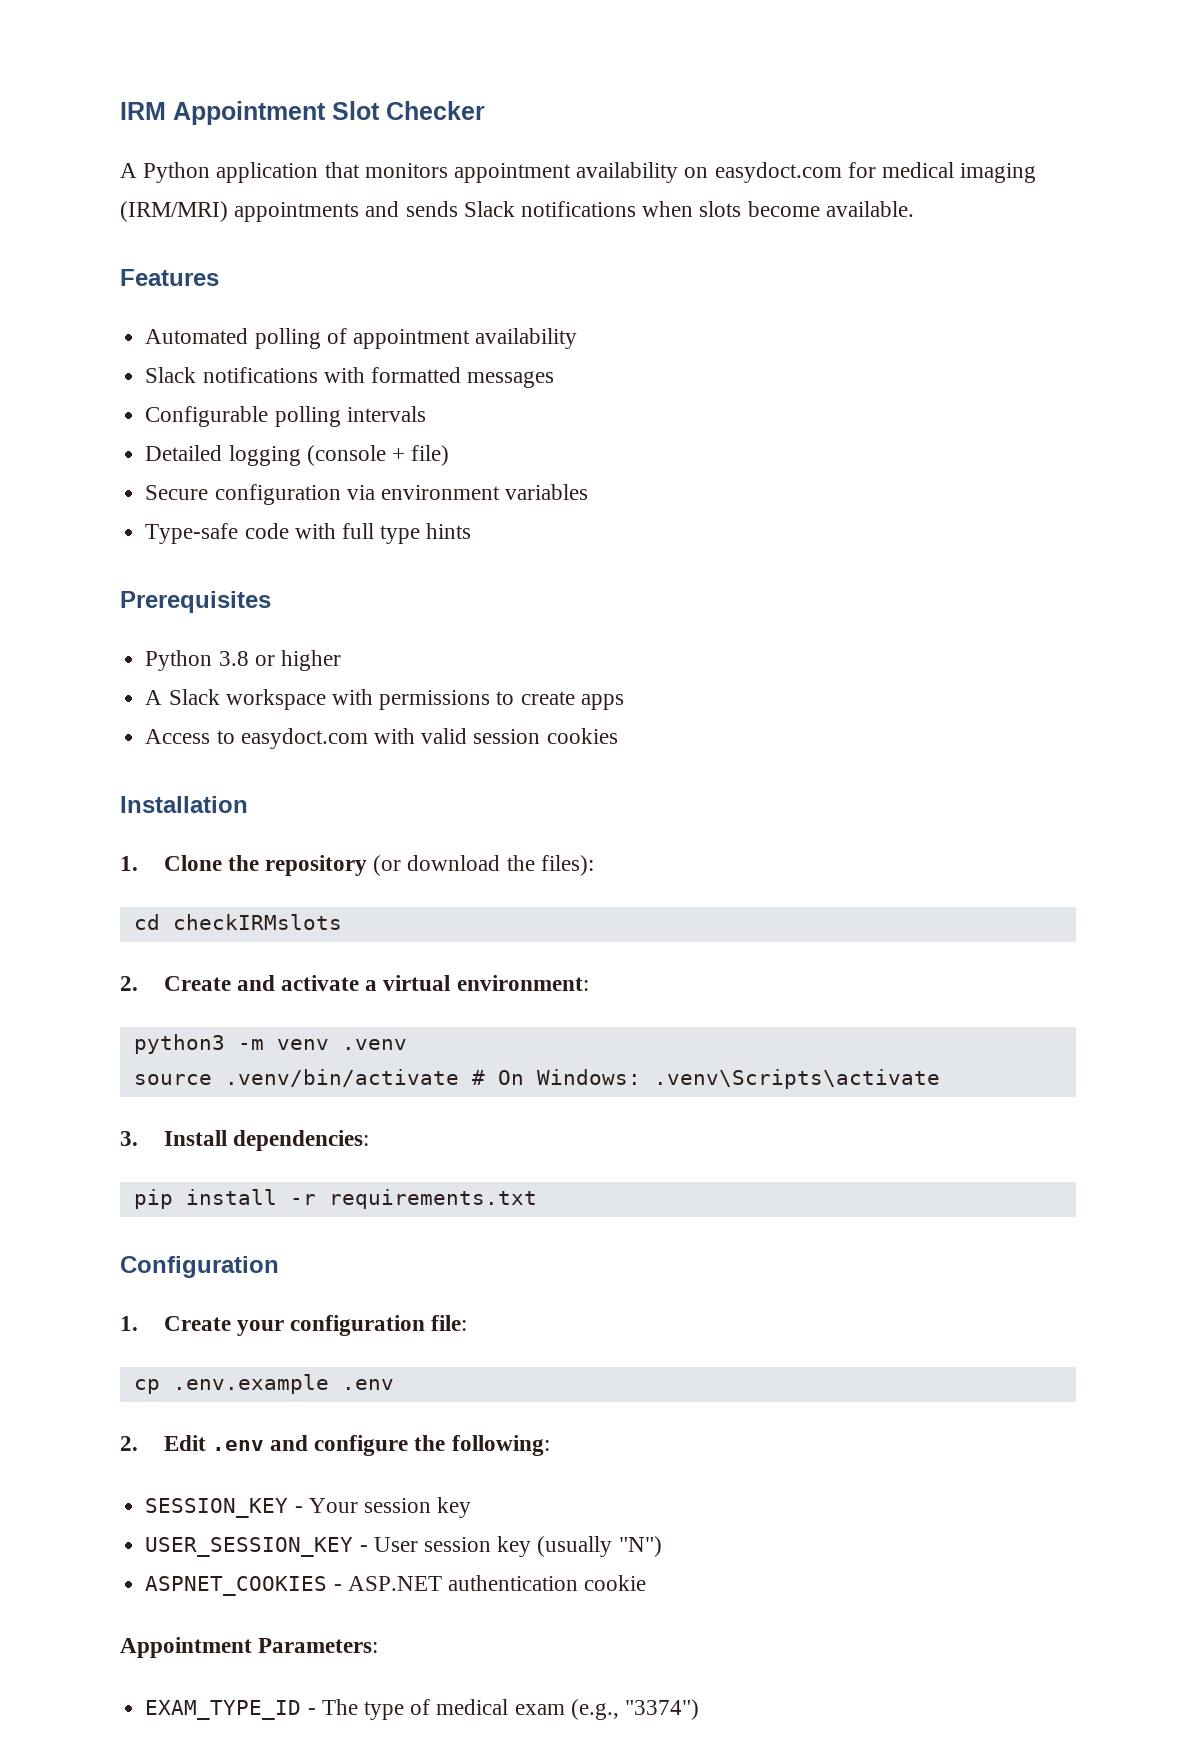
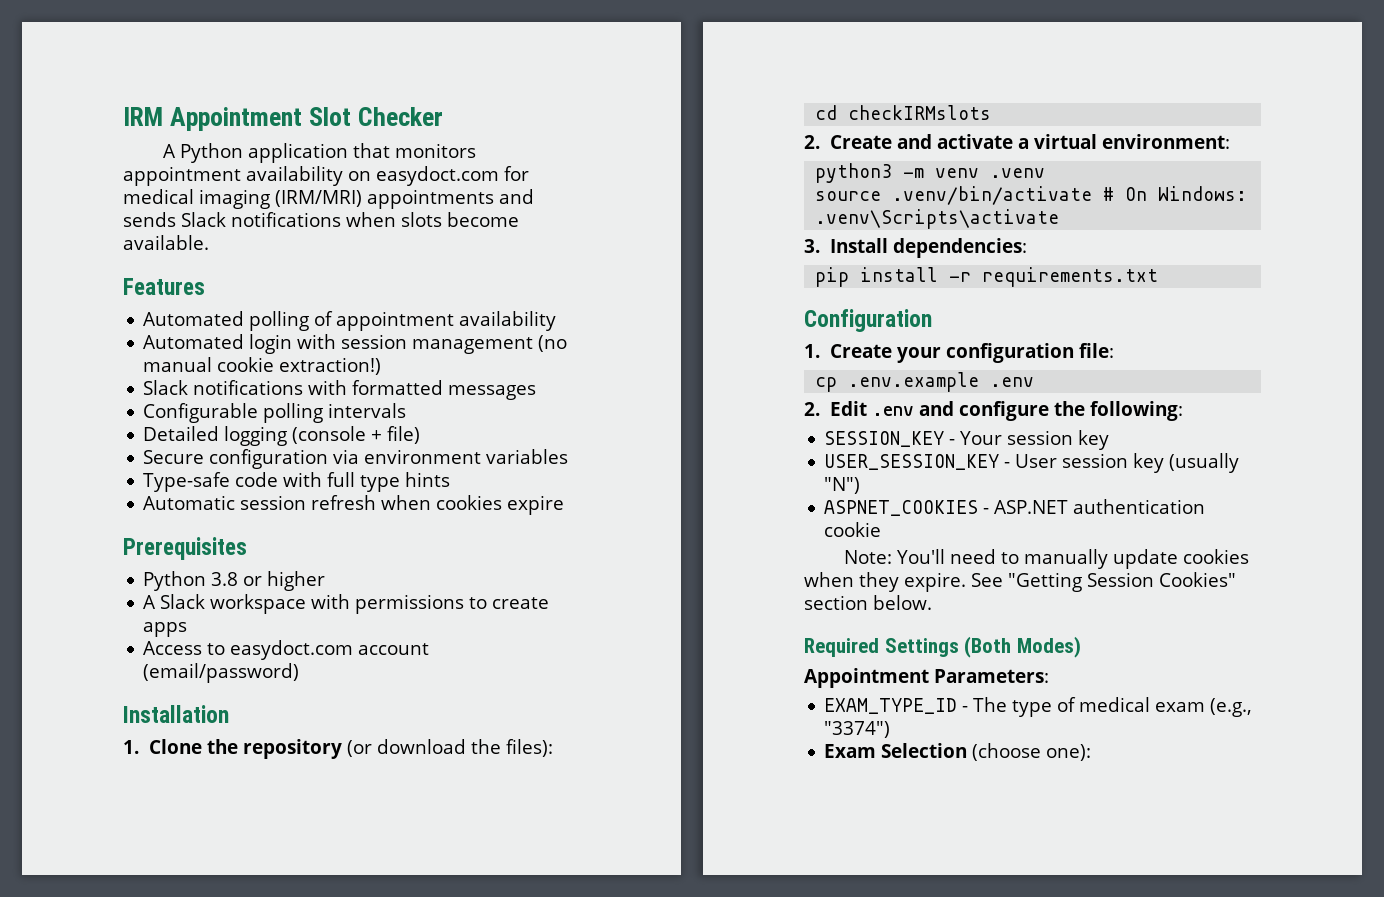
+ Automated login with session management (no manual cookie extraction!)
+ Automatic session refresh when cookies expire
- Access to easydoct.com with valid session cookies
+ Access to easydoct.com account (email/password)
+ Note: You'll need to manually update cookies when they expire. See "Getting Session Cookies" section below.
+ Required Settings (Both Modes)
+ Exam Selection (choose one):

